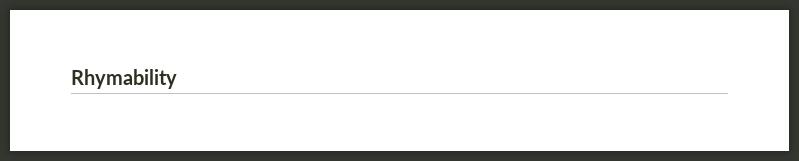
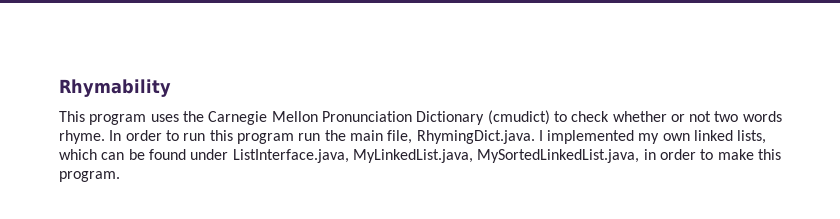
+ This program uses the Carnegie Mellon Pronunciation Dictionary (cmudict) to check whether or not two words rhyme. In order to run this program run the main file, RhymingDict.java. I implemented my own linked lists, which can be found under ListInterface.java, MyLinkedList.java, MySortedLinkedList.java, in order to make this program.

